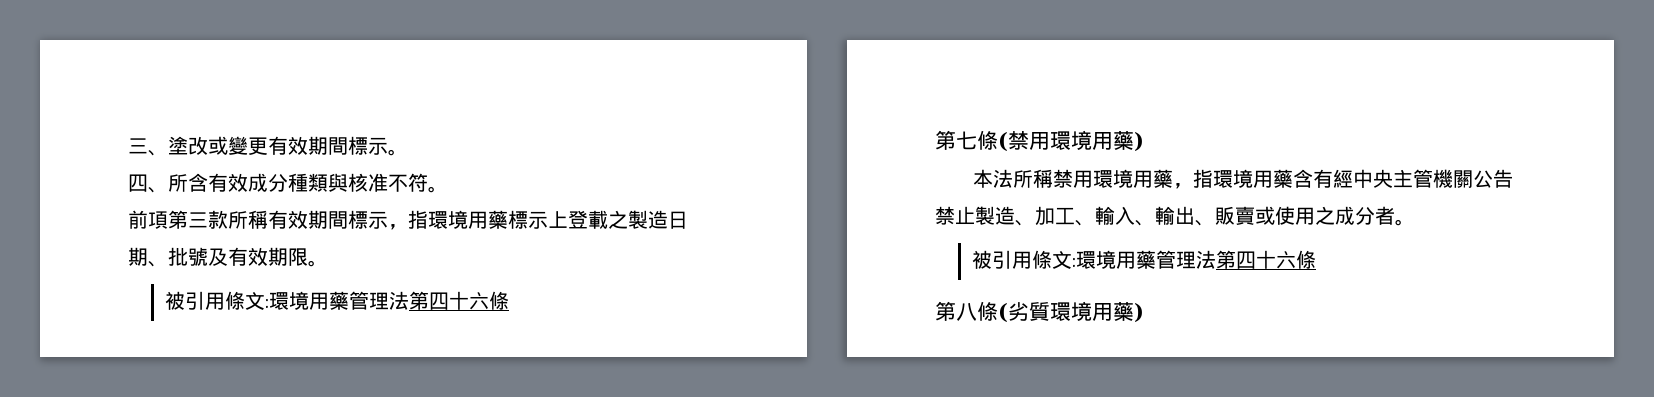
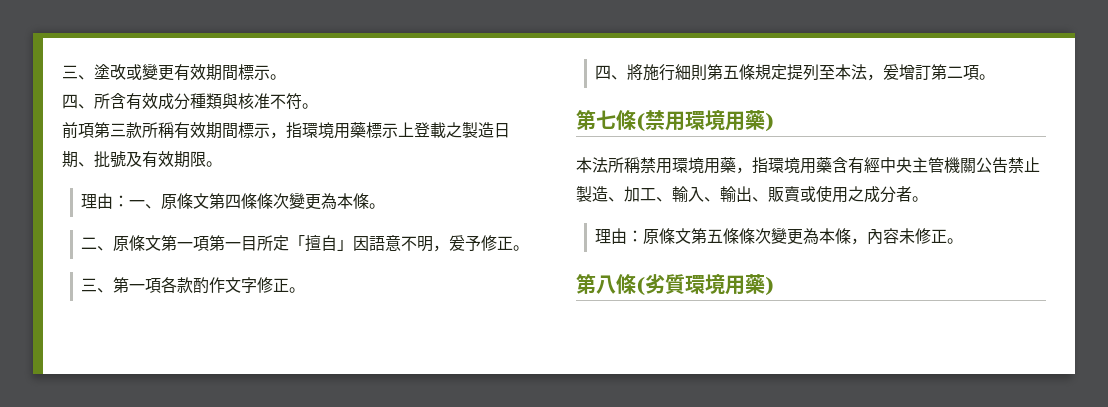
  前項第三款所稱有效期間標示，指環境用藥標示上登載之製造日期、批號及有效期限。
- 被引用條文:環境用藥管理法第四十六條
+ 理由：一、原條文第四條條次變更為本條。
+ 二、原條文第一項第一目所定「擅自」因語意不明，爰予修正。
+ 三、第一項各款酌作文字修正。
+ 四、將施行細則第五條規定提列至本法，爰增訂第二項。
  本法所稱禁用環境用藥，指環境用藥含有經中央主管機關公告禁止製造、加工、輸入、輸出、販賣或使用之成分者。
- 被引用條文:環境用藥管理法第四十六條
+ 理由：原條文第五條條次變更為本條，內容未修正。

